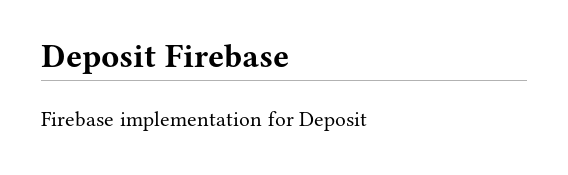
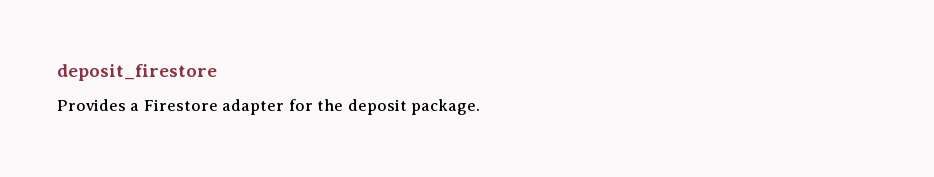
- Deposit Firebase
- Firebase implementation for Deposit
+ deposit_firestore
+ Provides a Firestore adapter for the deposit package.

